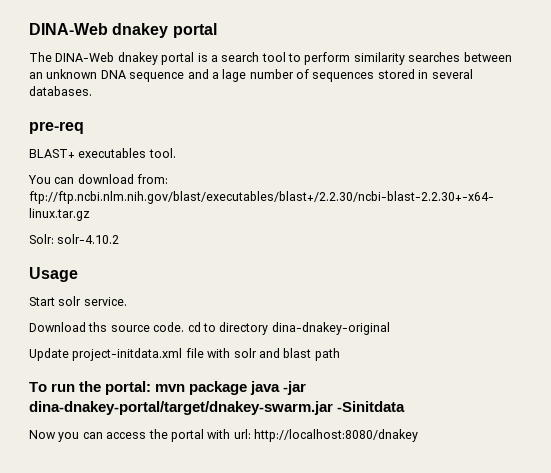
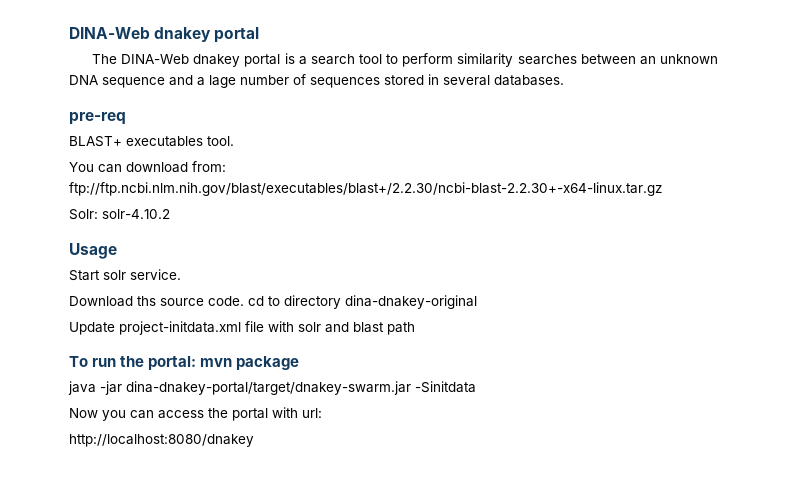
- To run the portal: mvn package java -jar dina-dnakey-portal/target/dnakey-swarm.jar -Sinitdata
+ To run the portal: mvn package
+ java -jar dina-dnakey-portal/target/dnakey-swarm.jar -Sinitdata
- Now you can access the portal with url: http://localhost:8080/dnakey
+ Now you can access the portal with url:
+ http://localhost:8080/dnakey

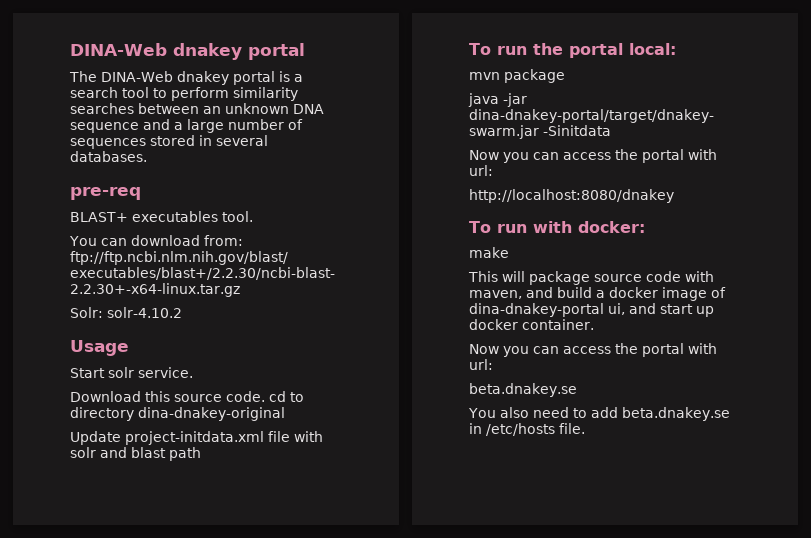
- The DINA-Web dnakey portal is a search tool to perform similarity searches between an unknown DNA sequence and a lage number of sequences stored in several databases.
+ The DINA-Web dnakey portal is a search tool to perform similarity searches between an unknown DNA sequence and a large number of sequences stored in several databases.
- Download ths source code. cd to directory dina-dnakey-original
+ Download this source code. cd to directory dina-dnakey-original
- To run the portal: mvn package
+ To run the portal local:
+ mvn package
+ To run with docker:
+ make
+ This will package source code with maven, and build a docker image of dina-dnakey-portal ui, and start up docker container.
+ Now you can access the portal with url:
+ beta.dnakey.se
+ You also need to add beta.dnakey.se in /etc/hosts file.

